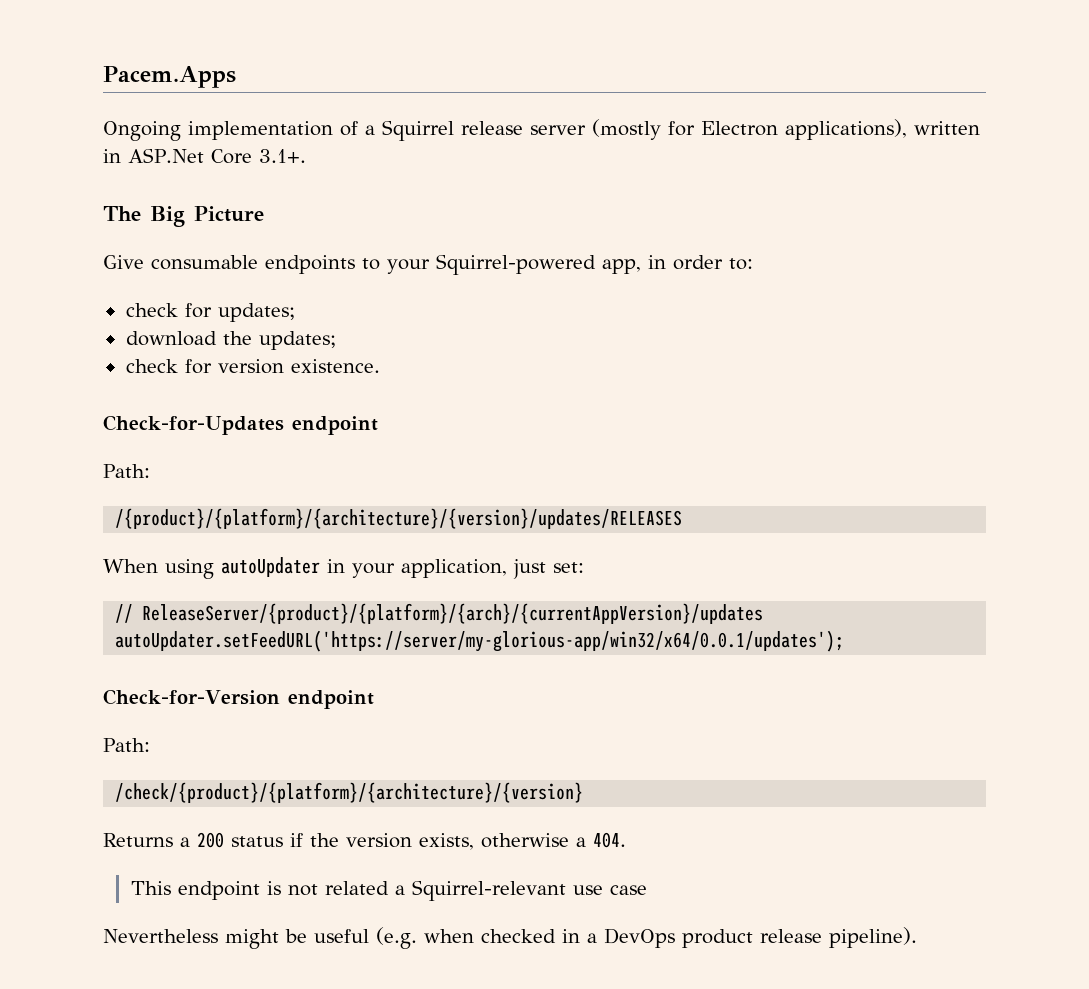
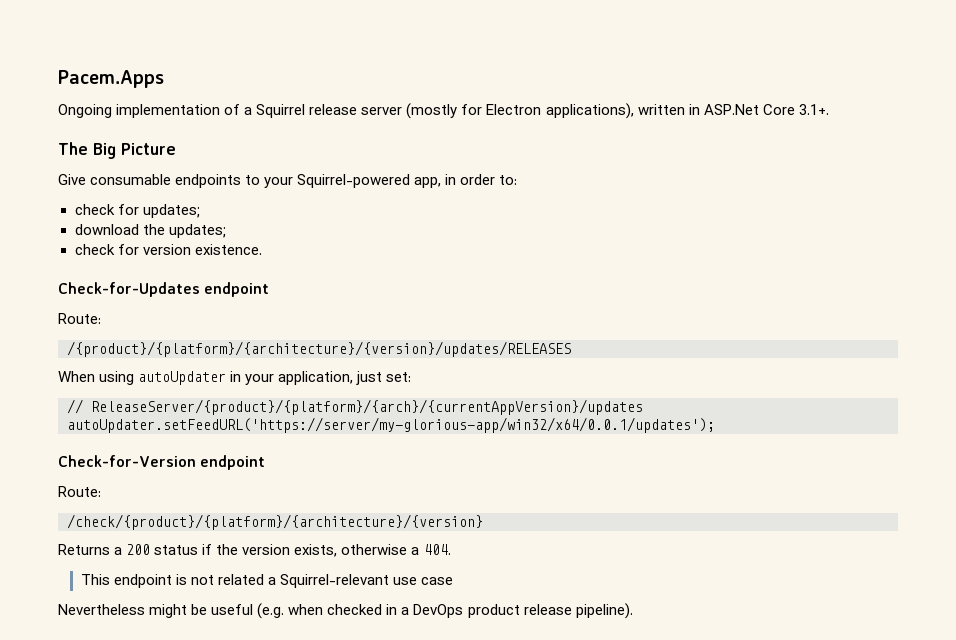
  Check-for-Updates endpoint
- Path:
+ Route:
  Check-for-Version endpoint
- Path:
+ Route:

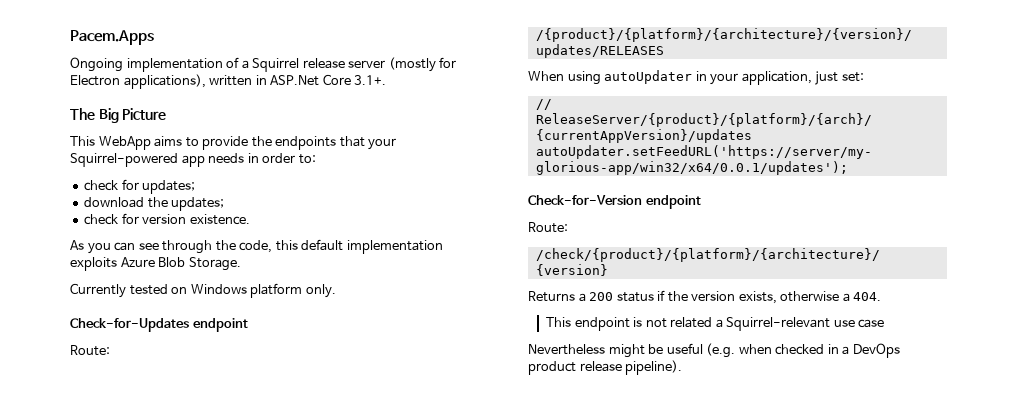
- Give consumable endpoints to your Squirrel-powered app, in order to:
+ This WebApp aims to provide the endpoints that your Squirrel-powered app needs in order to:
+ As you can see through the code, this default implementation exploits Azure Blob Storage.
+ Currently tested on Windows platform only.

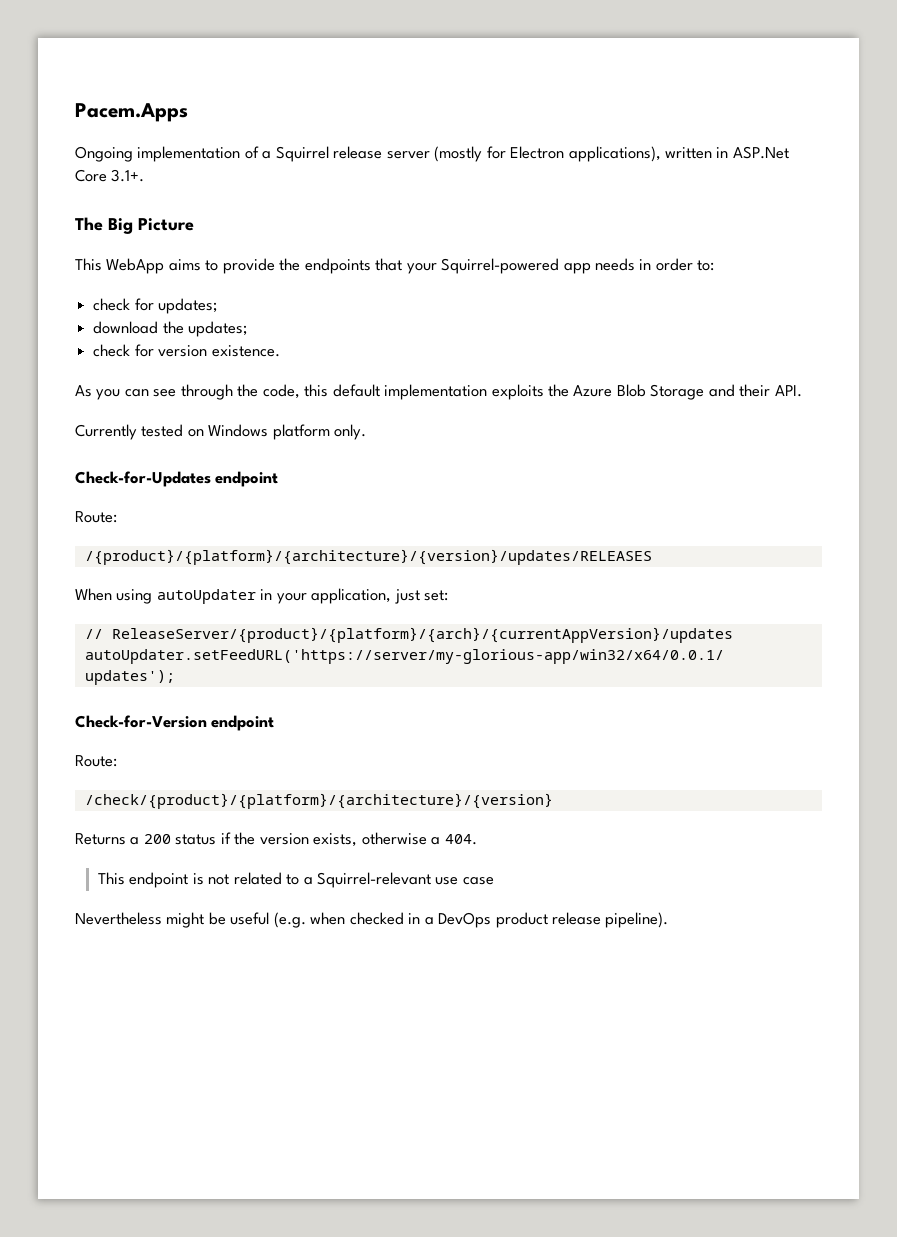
- As you can see through the code, this default implementation exploits Azure Blob Storage.
+ As you can see through the code, this default implementation exploits the Azure Blob Storage and their API.
- This endpoint is not related a Squirrel-relevant use case
+ This endpoint is not related to a Squirrel-relevant use case

